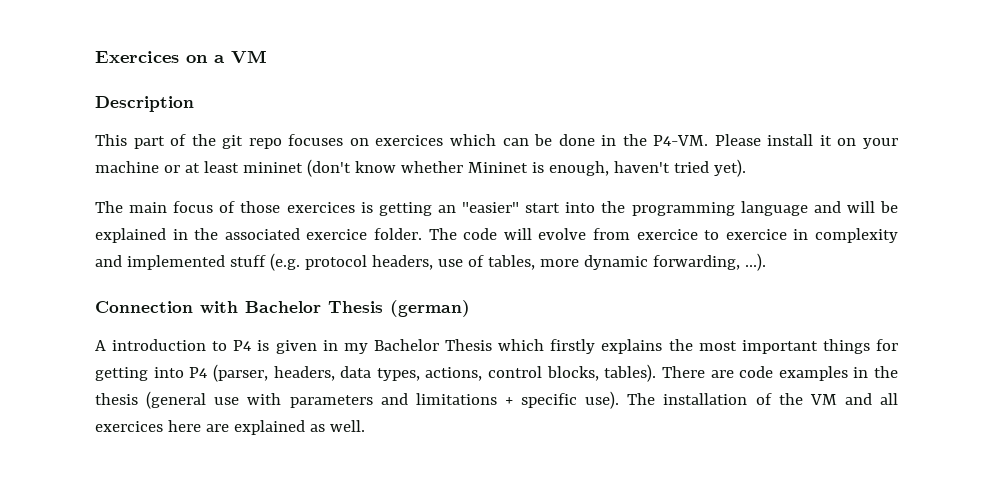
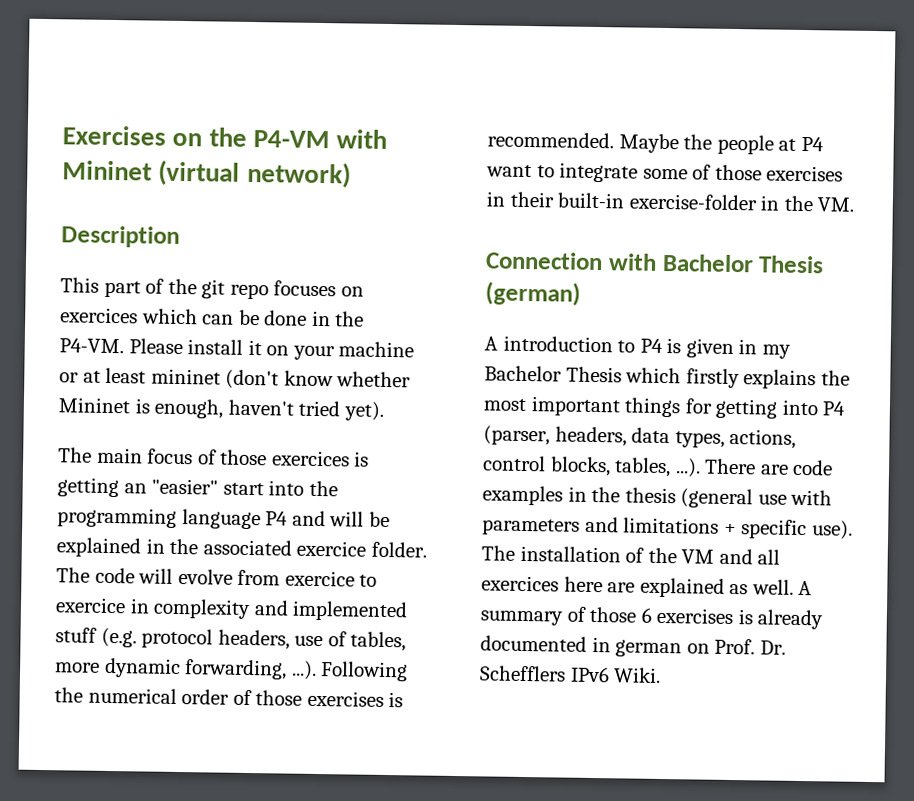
- Exercices on a VM
+ Exercises on the P4-VM with Mininet (virtual network)
- The main focus of those exercices is getting an "easier" start into the programming language and will be explained in the associated exercice folder.
+ The main focus of those exercices is getting an "easier" start into the programming language P4 and will be explained in the associated exercice folder.
- The code will evolve from exercice to exercice in complexity and implemented stuff (e.g. protocol headers, use of tables, more dynamic forwarding, ...).
+ The code will evolve from exercice to exercice in complexity and implemented stuff (e.g. protocol headers, use of tables, more dynamic forwarding, ...). Following the numerical order of those exercises is recommended. Maybe the people at P4 want to integrate some of those exercises in their built-in exercise-folder in the VM.
- A introduction to P4 is given in my Bachelor Thesis which firstly explains the most important things for getting into P4 (parser, headers, data types, actions, control blocks, tables). There are code examples in the thesis (general use with parameters and limitations + specific use).
+ A introduction to P4 is given in my Bachelor Thesis which firstly explains the most important things for getting into P4 (parser, headers, data types, actions, control blocks, tables, ...). There are code examples in the thesis (general use with parameters and limitations + specific use).
+ A summary of those 6 exercises is already documented in german on Prof. Dr. Schefflers IPv6 Wiki.

